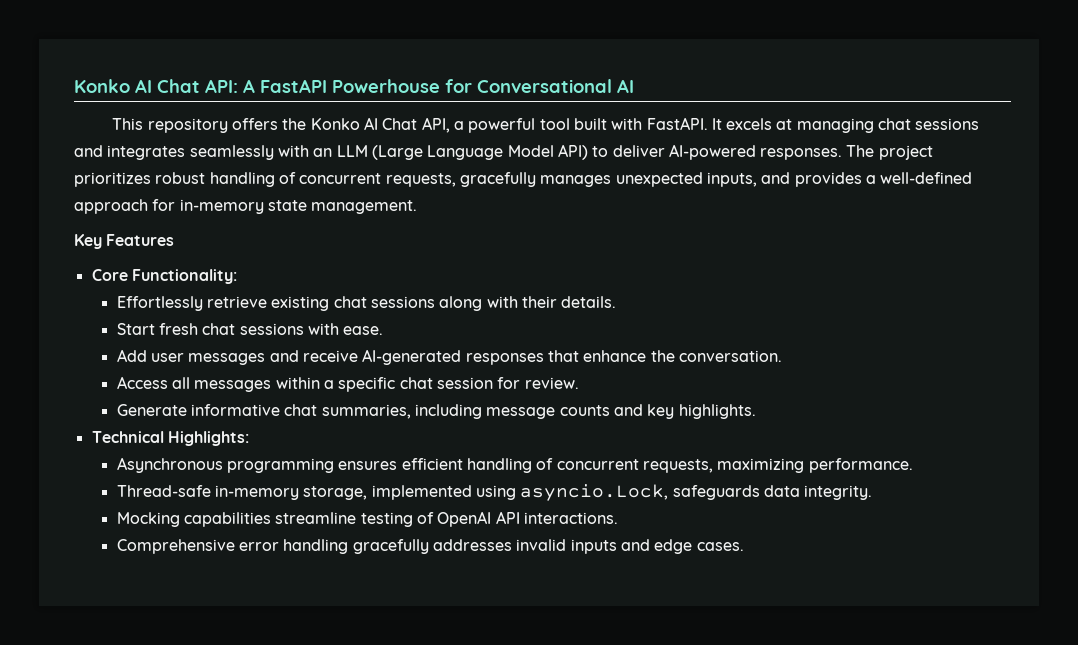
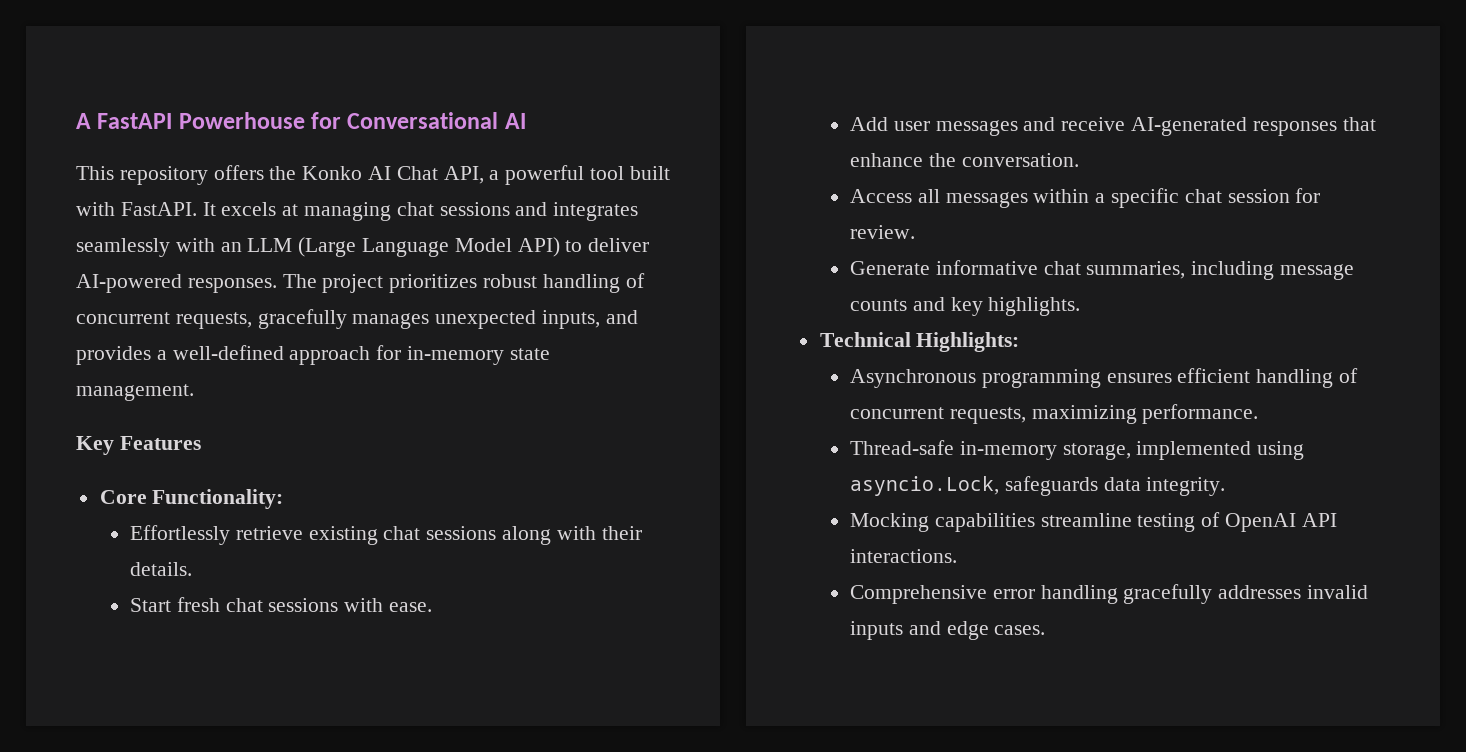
- Konko AI Chat API: A FastAPI Powerhouse for Conversational AI
+ A FastAPI Powerhouse for Conversational AI

